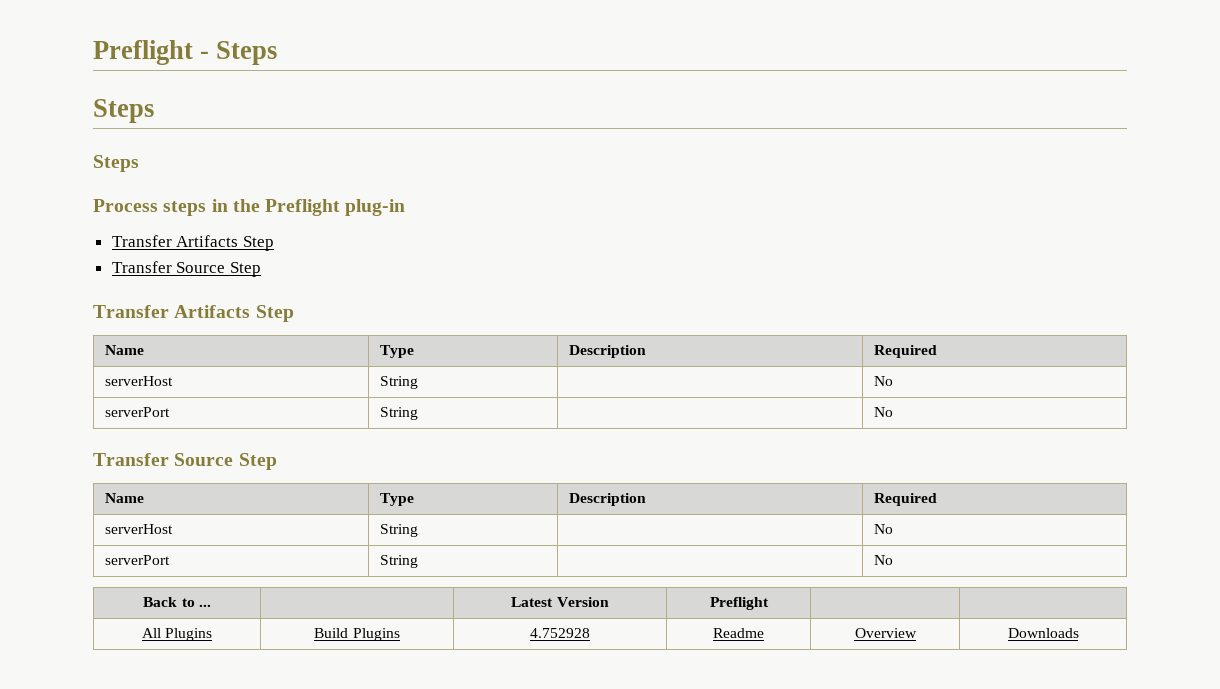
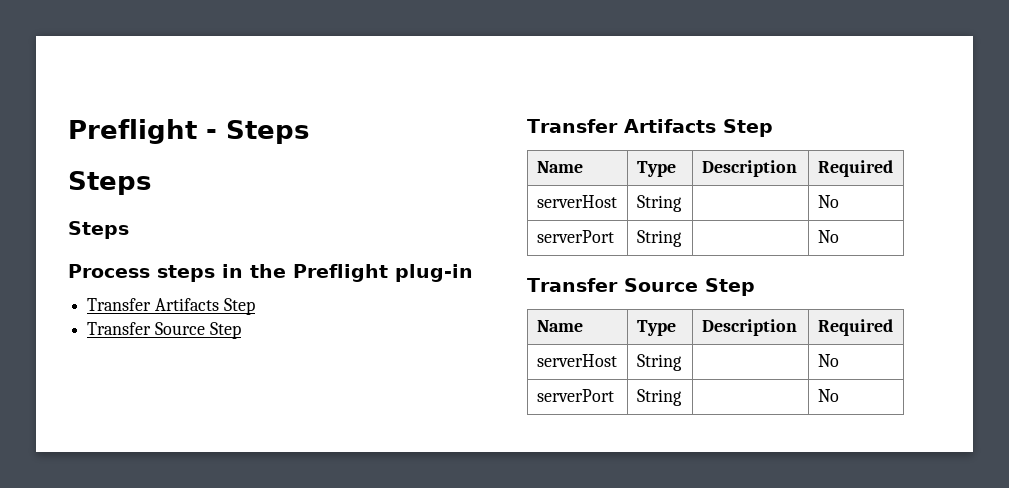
- Back to ... | | Latest Version | Preflight | |
- All Plugins | Build Plugins | 4.752928 | Readme | Overview | Downloads

